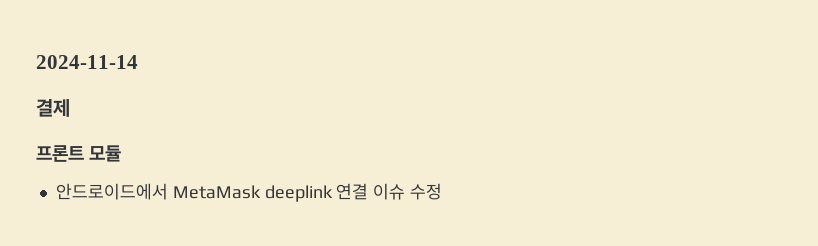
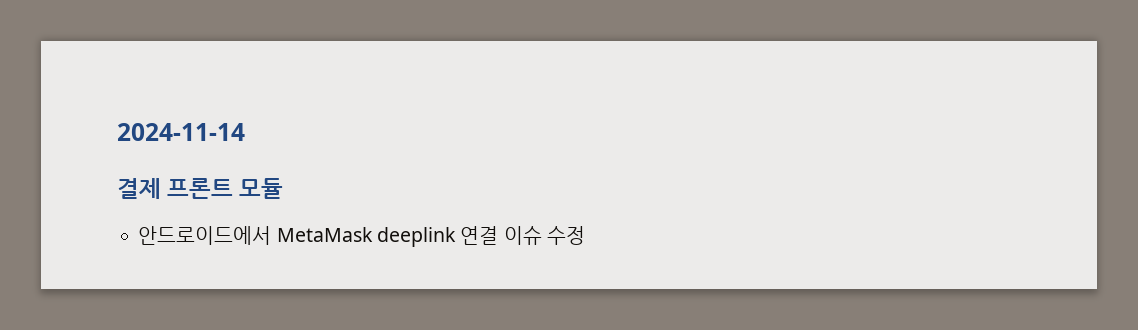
- 결제
- 프론트 모듈
+ 결제 프론트 모듈

